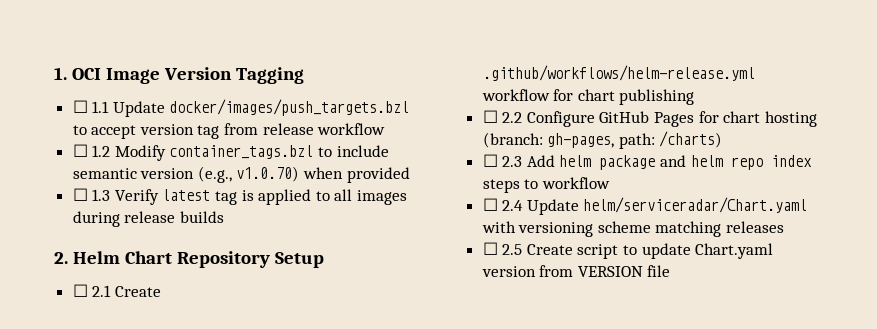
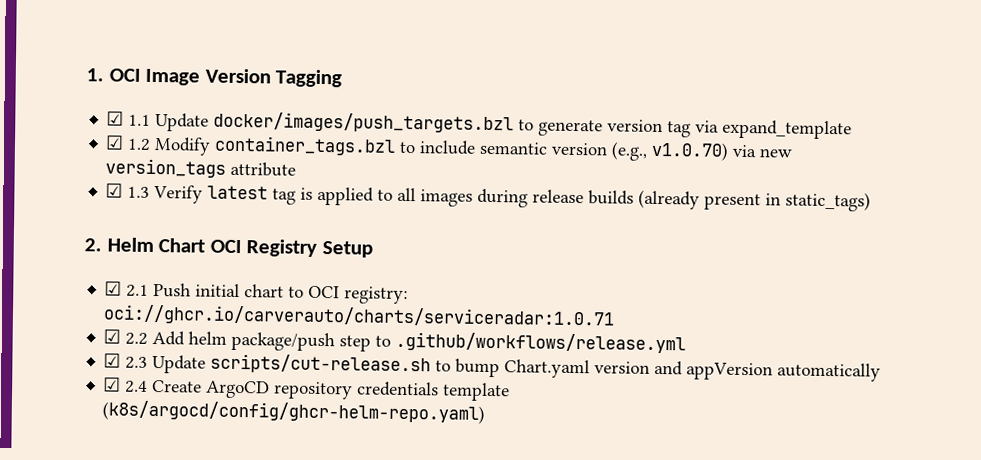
- ☐ 1.1 Update docker/images/push_targets.bzl to accept version tag from release workflow
- ☐ 1.2 Modify container_tags.bzl to include semantic version (e.g., v1.0.70) when provided
- ☐ 1.3 Verify latest tag is applied to all images during release builds
+ ☑ 1.1 Update docker/images/push_targets.bzl to generate version tag via expand_template
+ ☑ 1.2 Modify container_tags.bzl to include semantic version (e.g., v1.0.70) via new version_tags attribute
+ ☑ 1.3 Verify latest tag is applied to all images during release builds (already present in static_tags)
- 2. Helm Chart Repository Setup
+ 2. Helm Chart OCI Registry Setup
- ☐ 2.1 Create .github/workflows/helm-release.yml workflow for chart publishing
- ☐ 2.2 Configure GitHub Pages for chart hosting (branch: gh-pages, path: /charts)
- ☐ 2.3 Add helm package and helm repo index steps to workflow
- ☐ 2.4 Update helm/serviceradar/Chart.yaml with versioning scheme matching releases
- ☐ 2.5 Create script to update Chart.yaml version from VERSION file
+ ☑ 2.1 Push initial chart to OCI registry: oci://ghcr.io/carverauto/charts/serviceradar:1.0.71
+ ☑ 2.2 Add helm package/push step to .github/workflows/release.yml
+ ☑ 2.3 Update scripts/cut-release.sh to bump Chart.yaml version and appVersion automatically
+ ☑ 2.4 Create ArgoCD repository credentials template (k8s/argocd/config/ghcr-helm-repo.yaml)

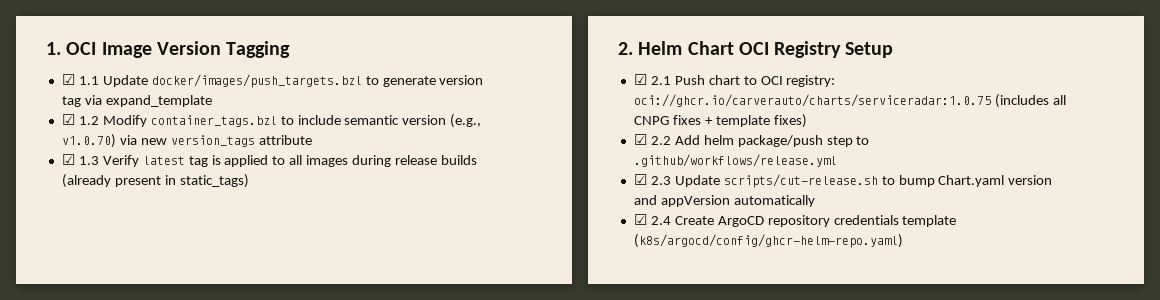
- ☑ 2.1 Push initial chart to OCI registry: oci://ghcr.io/carverauto/charts/serviceradar:1.0.71
+ ☑ 2.1 Push chart to OCI registry: oci://ghcr.io/carverauto/charts/serviceradar:1.0.75 (includes all CNPG fixes + template fixes)

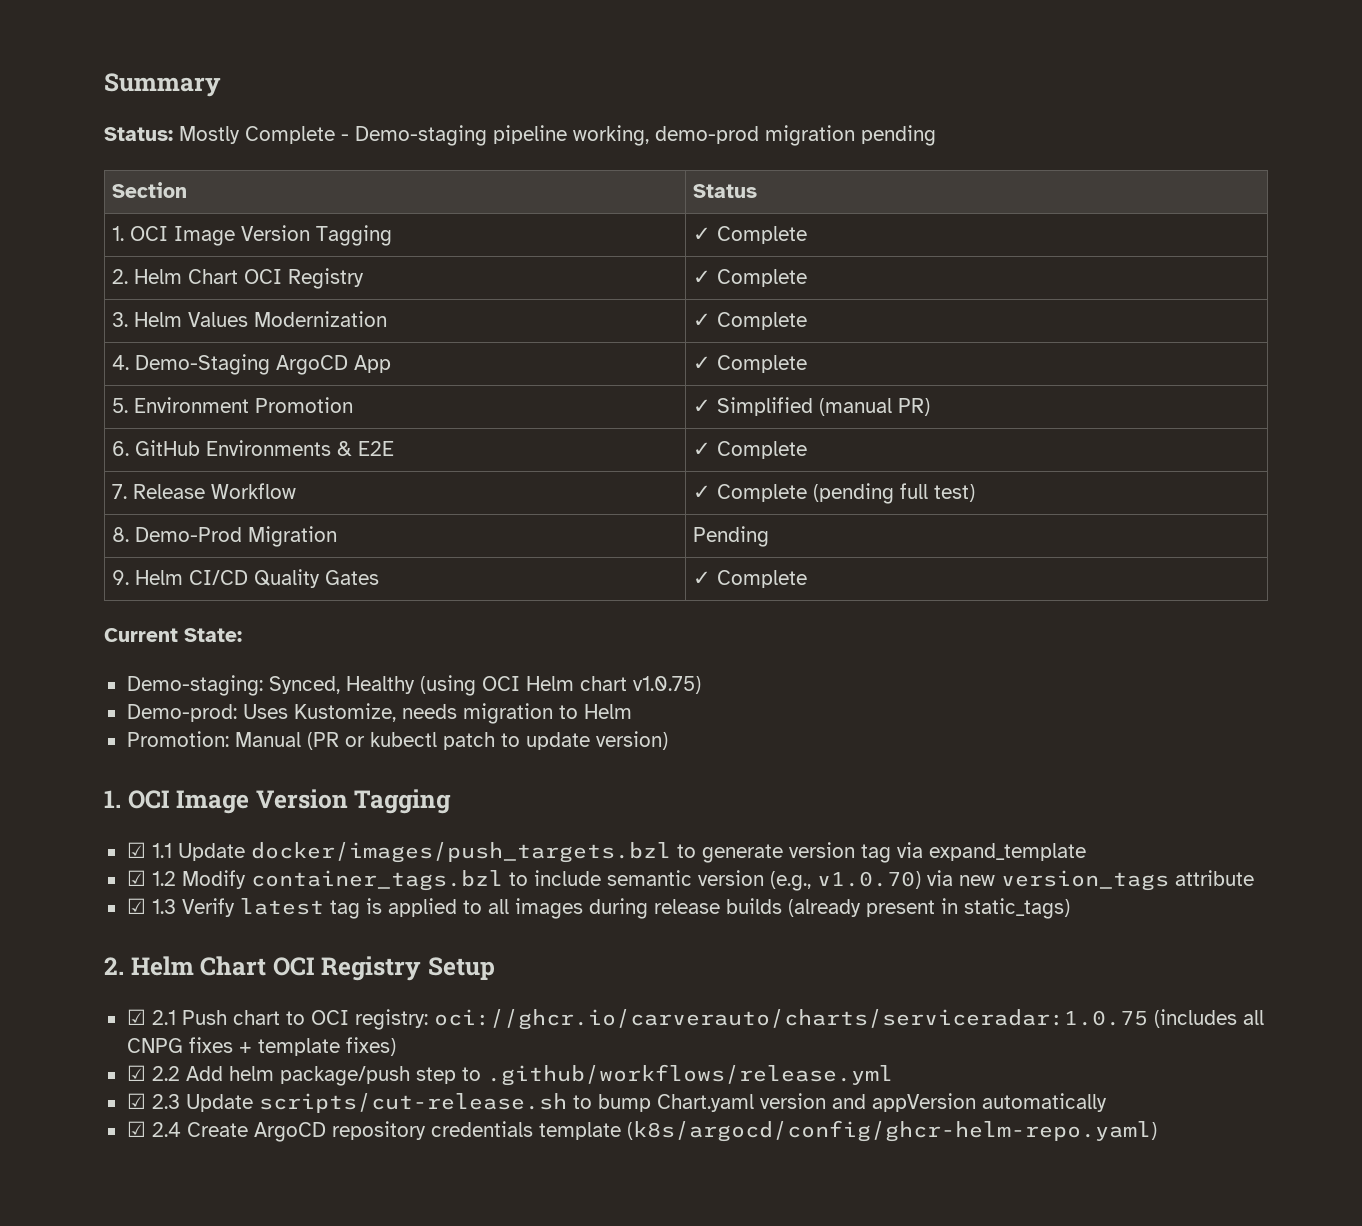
+ Summary
+ Status: Mostly Complete - Demo-staging pipeline working, demo-prod migration pending
+ Section | Status
+ 1. OCI Image Version Tagging | ✓ Complete
+ 2. Helm Chart OCI Registry | ✓ Complete
+ 3. Helm Values Modernization | ✓ Complete
+ 4. Demo-Staging ArgoCD App | ✓ Complete
+ 5. Environment Promotion | ✓ Simplified (manual PR)
+ 6. GitHub Environments & E2E | ✓ Complete
+ 7. Release Workflow | ✓ Complete (pending full test)
+ 8. Demo-Prod Migration | Pending
+ 9. Helm CI/CD Quality Gates | ✓ Complete
+ Current State:
+ Demo-staging: Synced, Healthy (using OCI Helm chart v1.0.75)
+ Demo-prod: Uses Kustomize, needs migration to Helm
+ Promotion: Manual (PR or kubectl patch to update version)

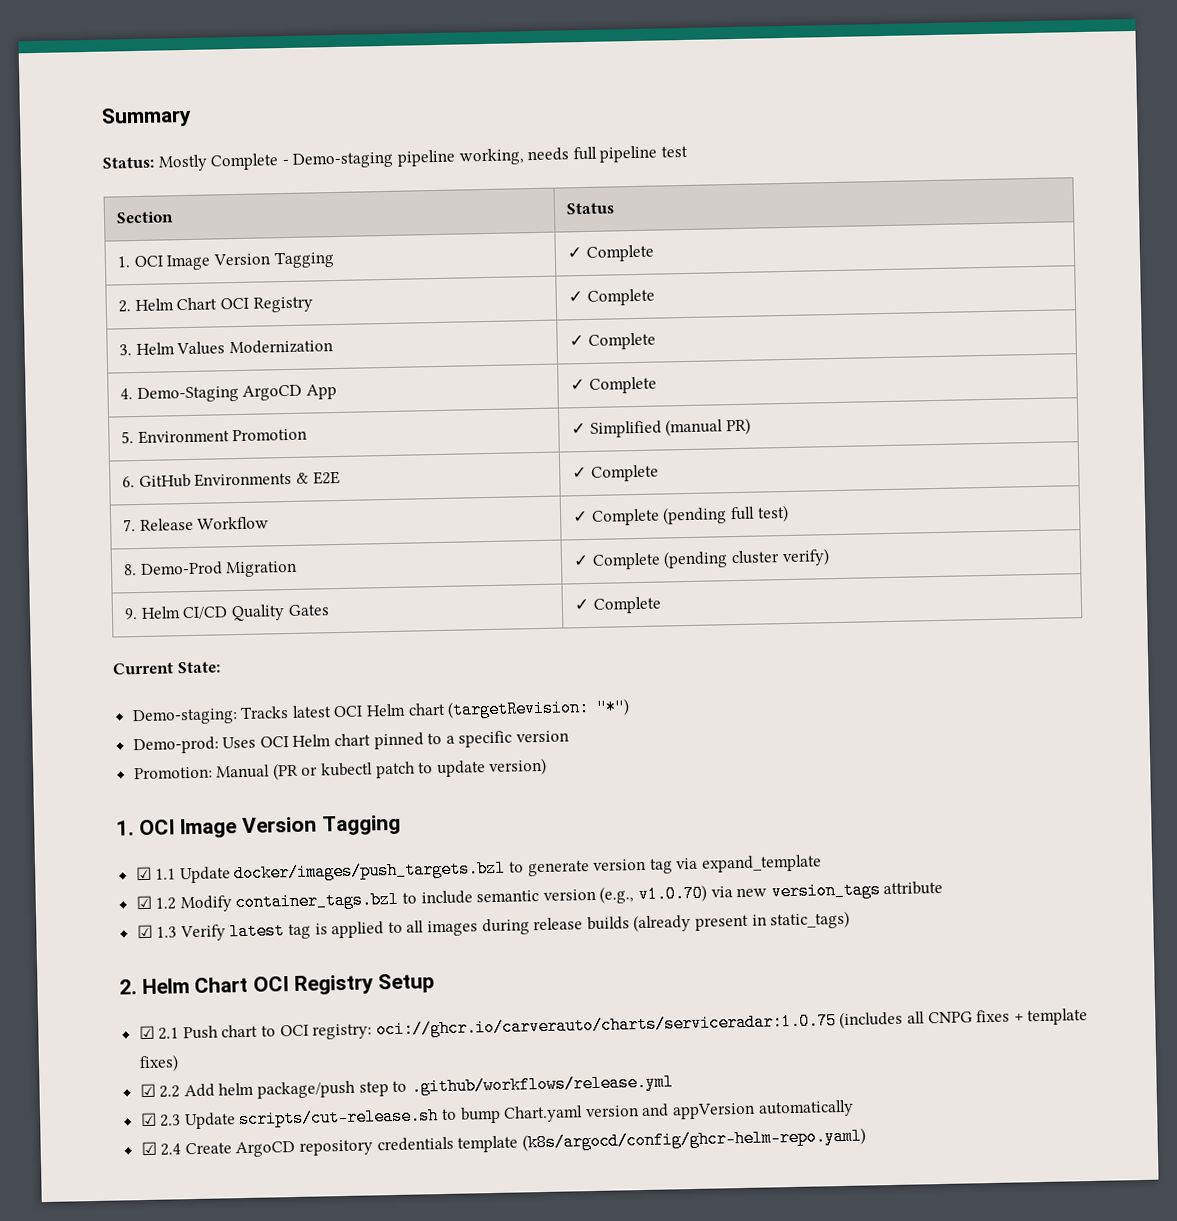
- Status: Mostly Complete - Demo-staging pipeline working, demo-prod migration pending
+ Status: Mostly Complete - Demo-staging pipeline working, needs full pipeline test
- 8. Demo-Prod Migration | Pending
+ 8. Demo-Prod Migration | ✓ Complete (pending cluster verify)
- Demo-staging: Synced, Healthy (using OCI Helm chart v1.0.75)
+ Demo-staging: Tracks latest OCI Helm chart (targetRevision: "*")
- Demo-prod: Uses Kustomize, needs migration to Helm
+ Demo-prod: Uses OCI Helm chart pinned to a specific version

